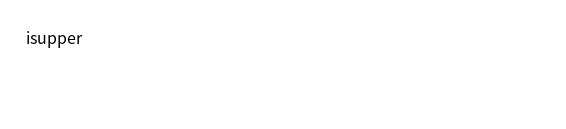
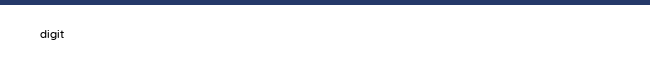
- isupper
+ digit

